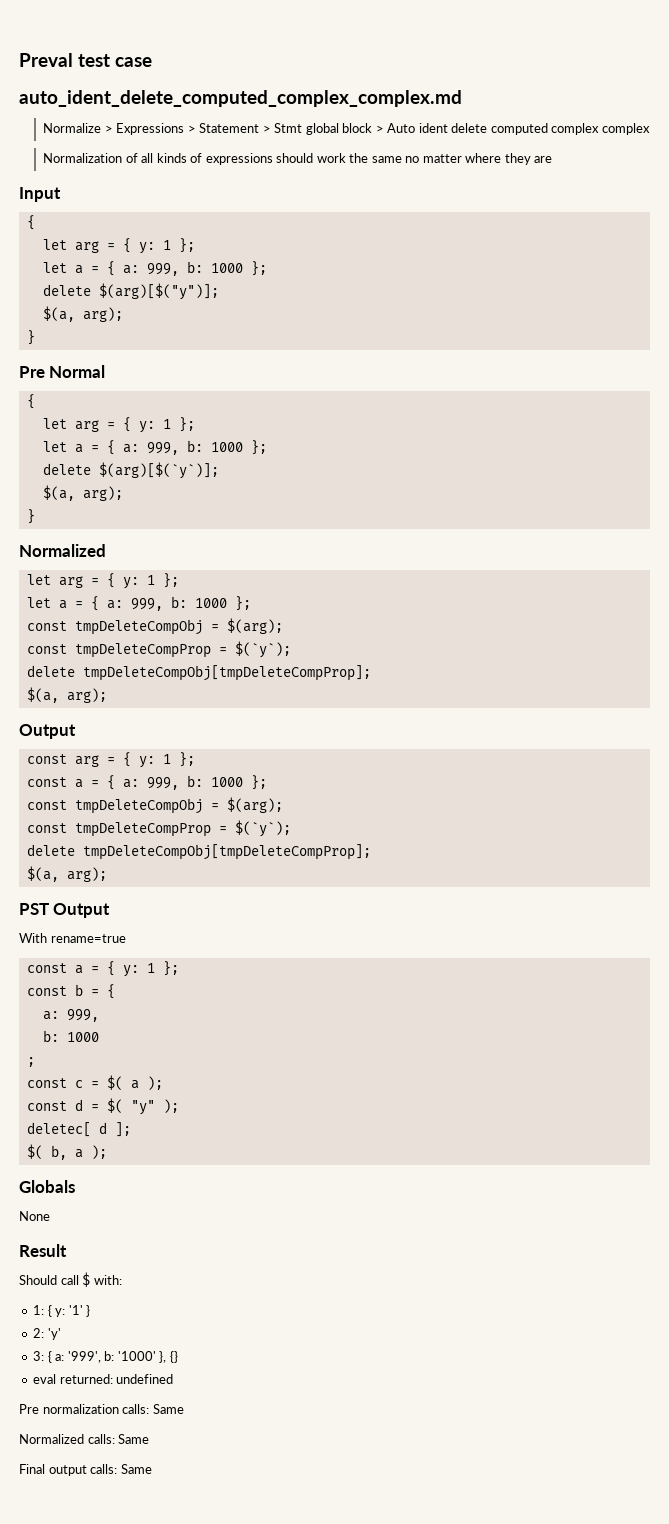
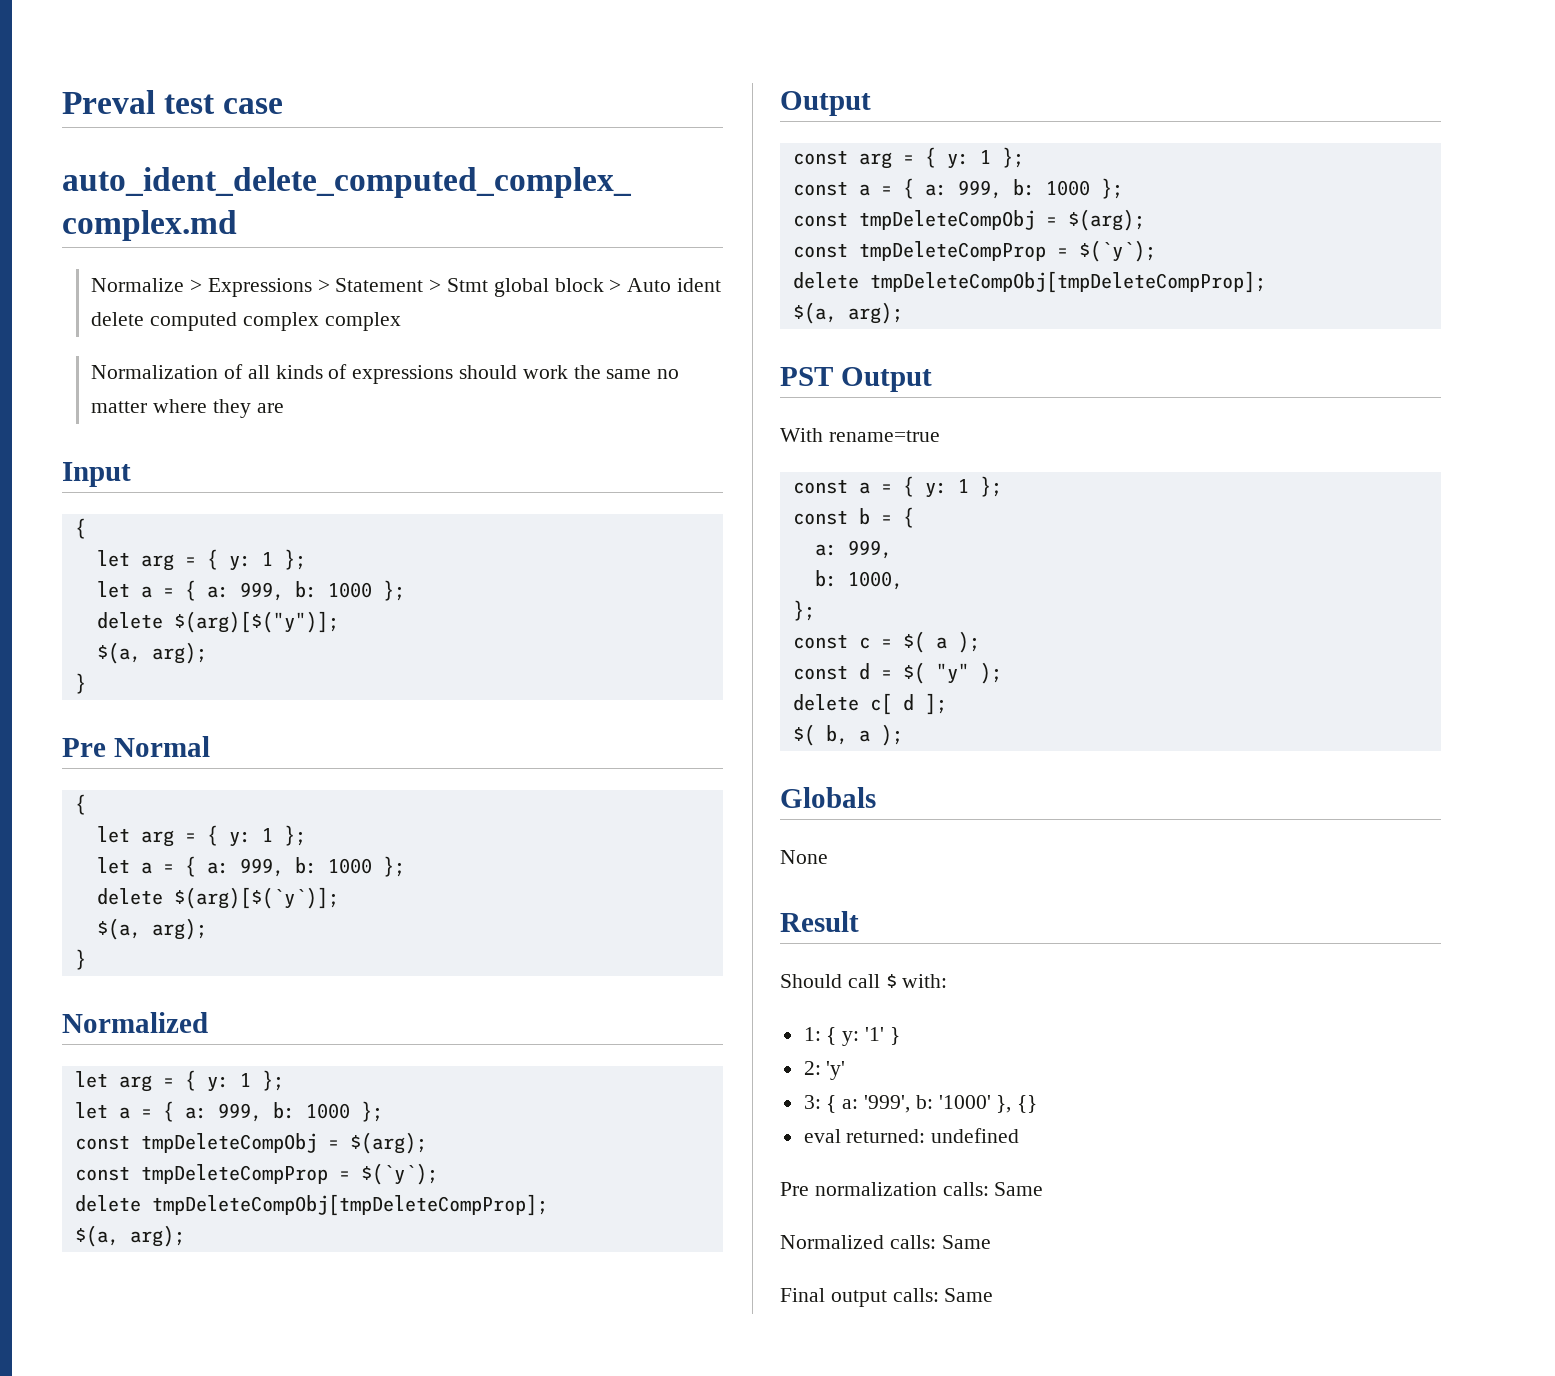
  const b = {
  a: 999,
- b: 1000
- ;
+ b: 1000,
+ };
- deletec[ d ];
+ delete c[ d ];

